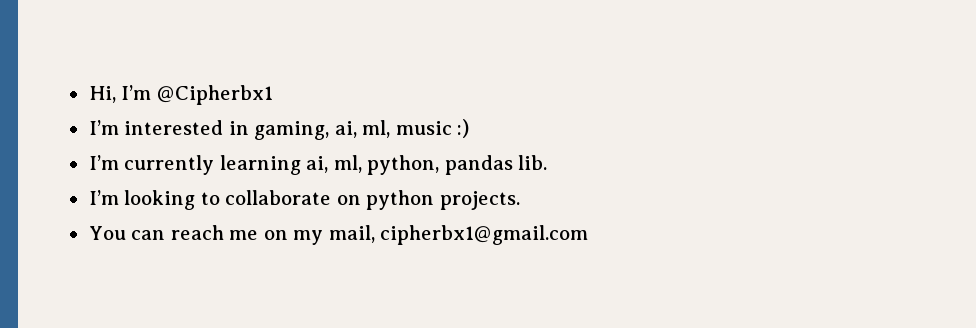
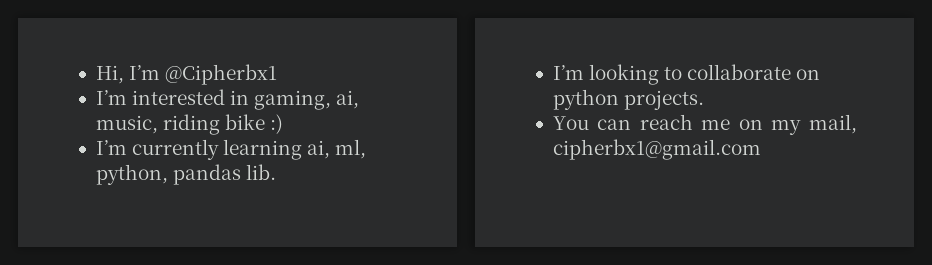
- I’m interested in gaming, ai, ml, music :)
+ I’m interested in gaming, ai, music, riding bike :)

